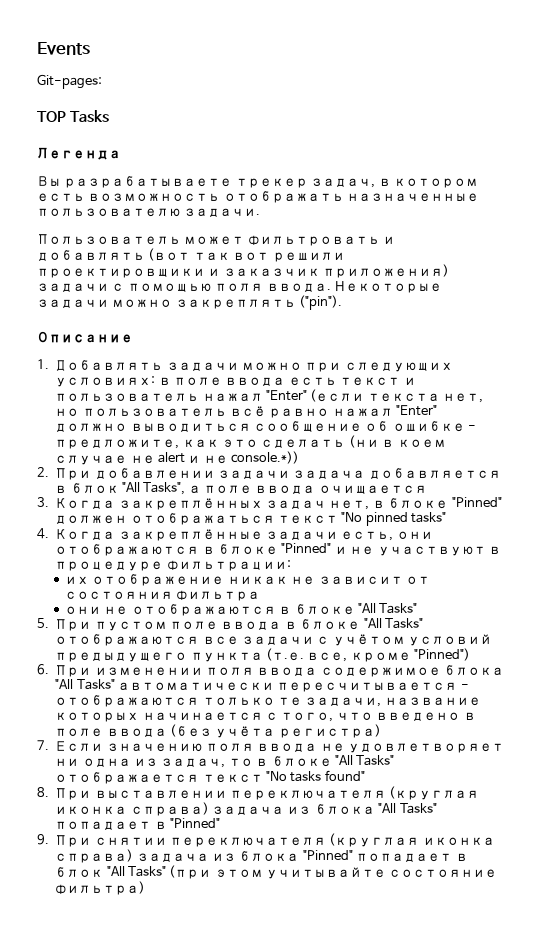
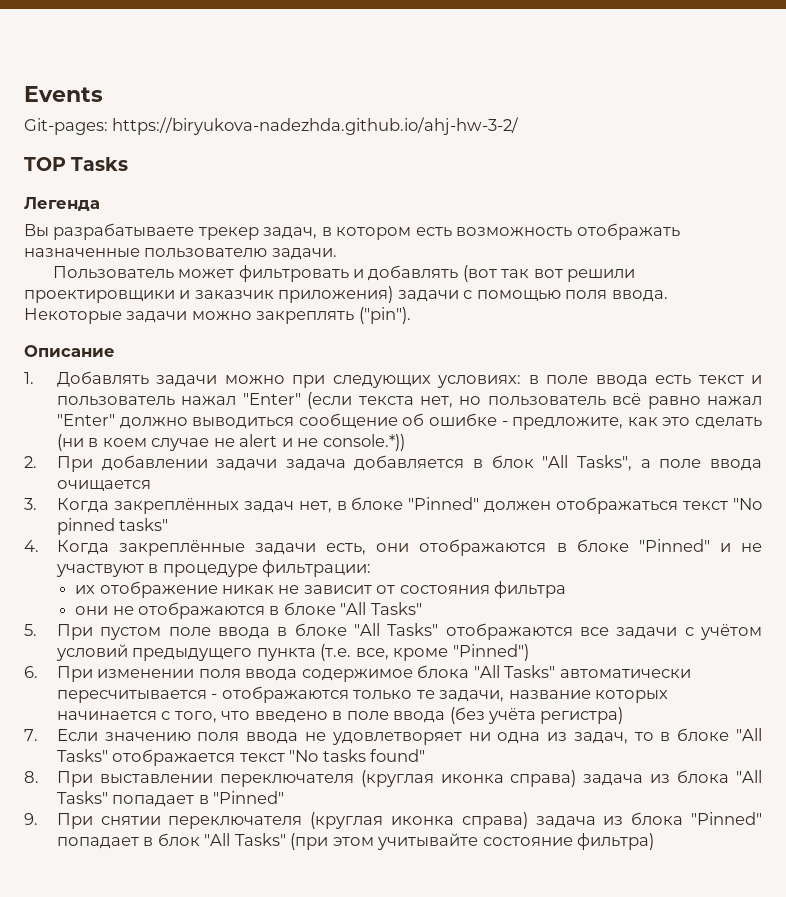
- Git-pages:
+ Git-pages: https://biryukova-nadezhda.github.io/ahj-hw-3-2/

